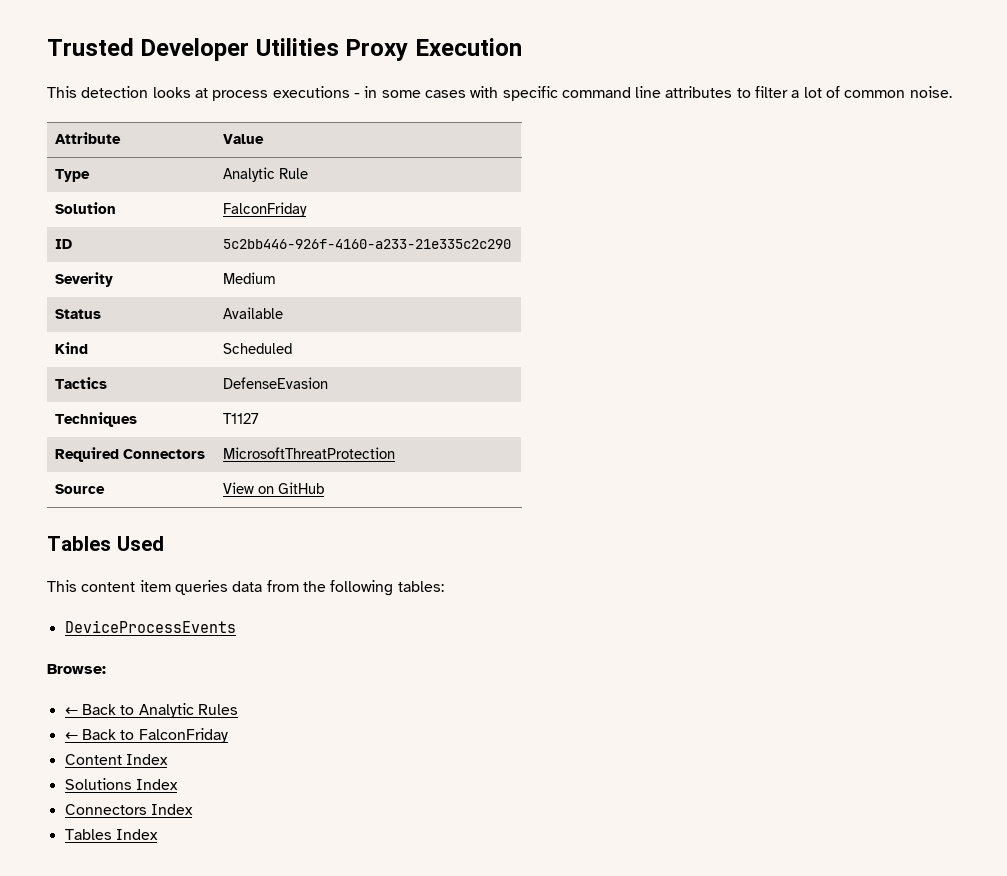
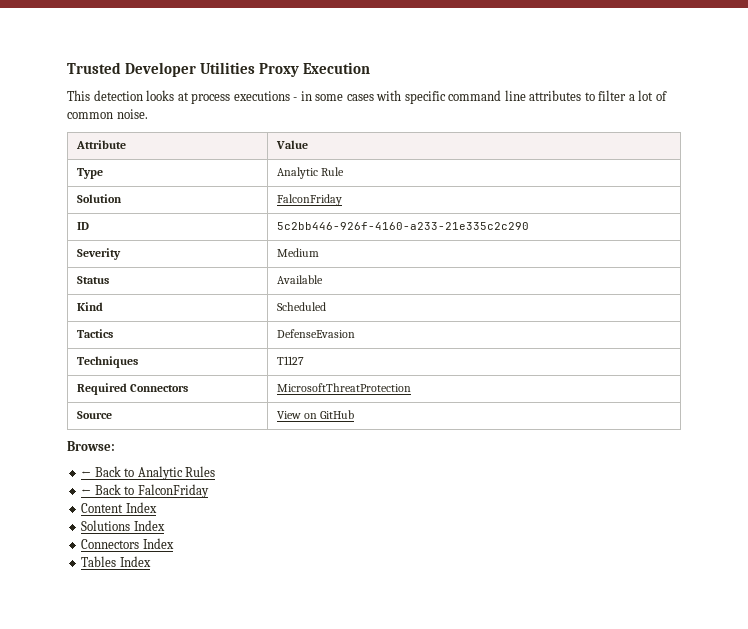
- Tables Used
- This content item queries data from the following tables:
- DeviceProcessEvents

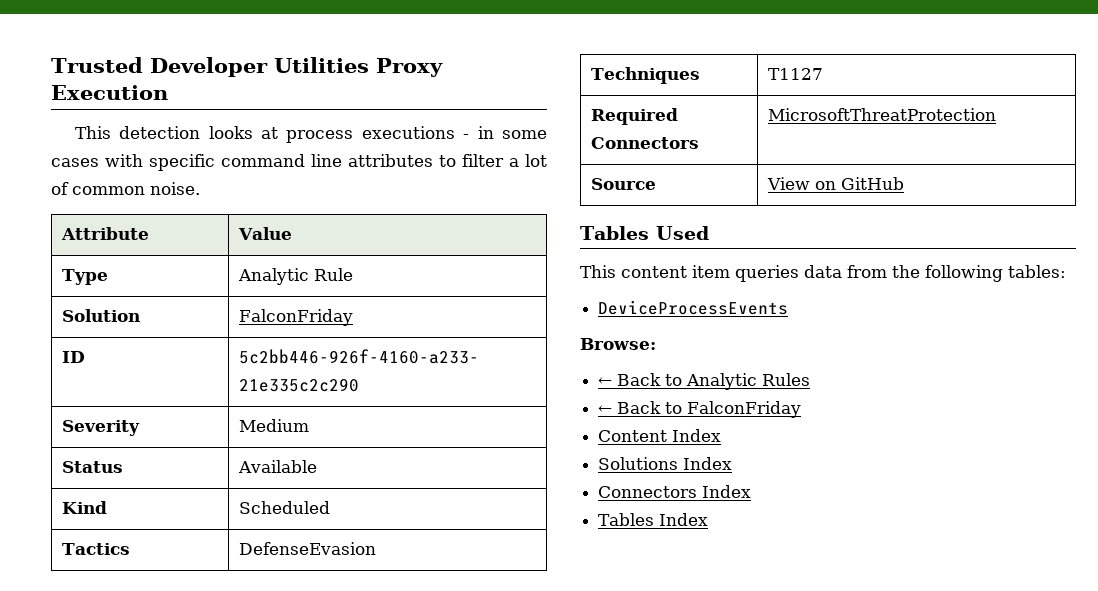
+ Tables Used
+ This content item queries data from the following tables:
+ DeviceProcessEvents

